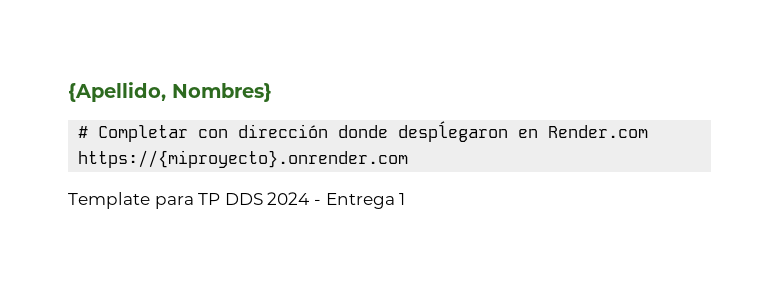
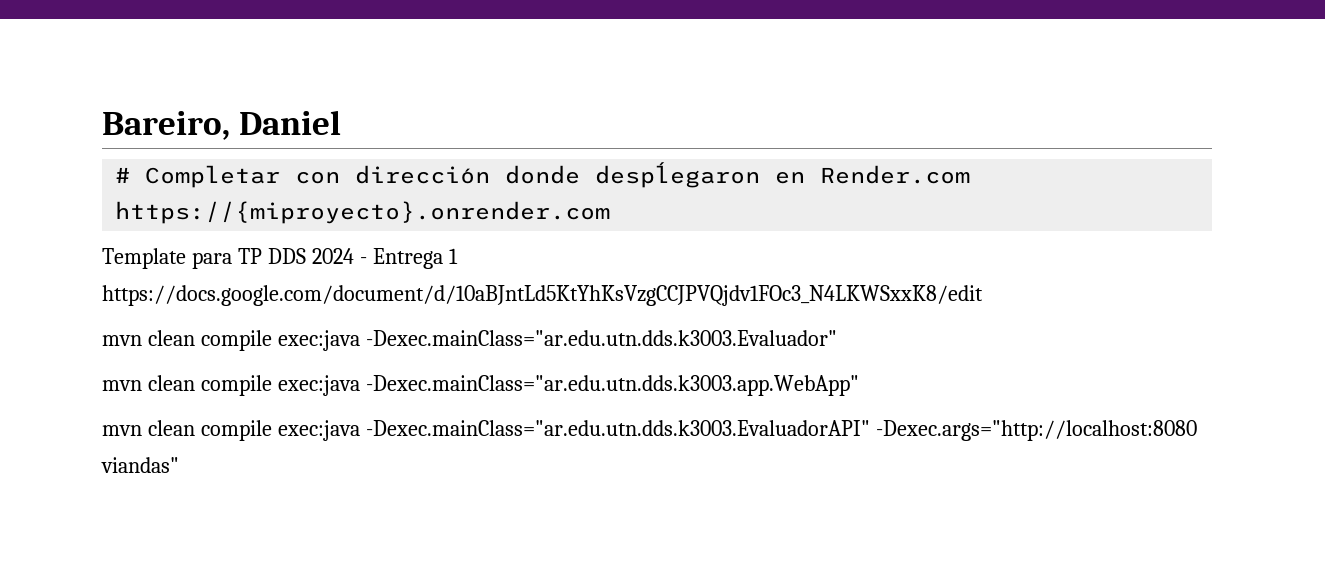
- {Apellido, Nombres}
+ Bareiro, Daniel
- Template para TP DDS 2024 - Entrega 1
+ Template para TP DDS 2024 - Entrega 1 https://docs.google.com/document/d/10aBJntLd5KtYhKsVzgCCJPVQjdv1FOc3_N4LKWSxxK8/edit
+ mvn clean compile exec:java -Dexec.mainClass="ar.edu.utn.dds.k3003.Evaluador"
+ mvn clean compile exec:java -Dexec.mainClass="ar.edu.utn.dds.k3003.app.WebApp"
+ mvn clean compile exec:java -Dexec.mainClass="ar.edu.utn.dds.k3003.EvaluadorAPI" -Dexec.args="http://localhost:8080 viandas"

